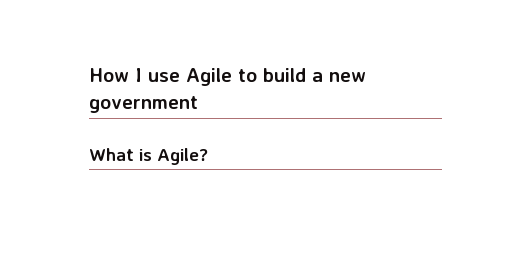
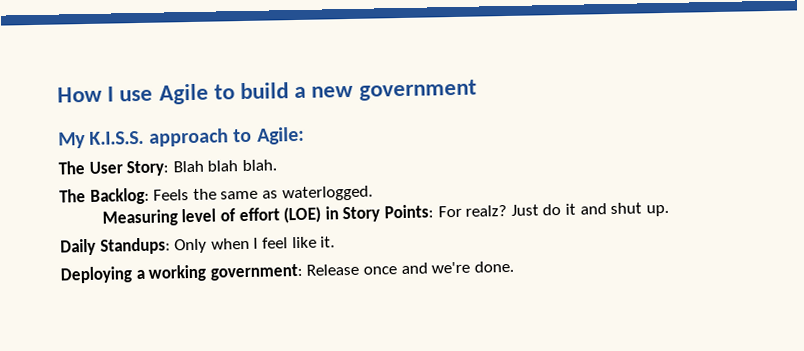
- What is Agile?
+ My K.I.S.S. approach to Agile:
+ The User Story: Blah blah blah.
+ The Backlog: Feels the same as waterlogged.
+ Measuring level of effort (LOE) in Story Points: For realz? Just do it and shut up.
+ Daily Standups: Only when I feel like it.
+ Deploying a working government: Release once and we're done.

